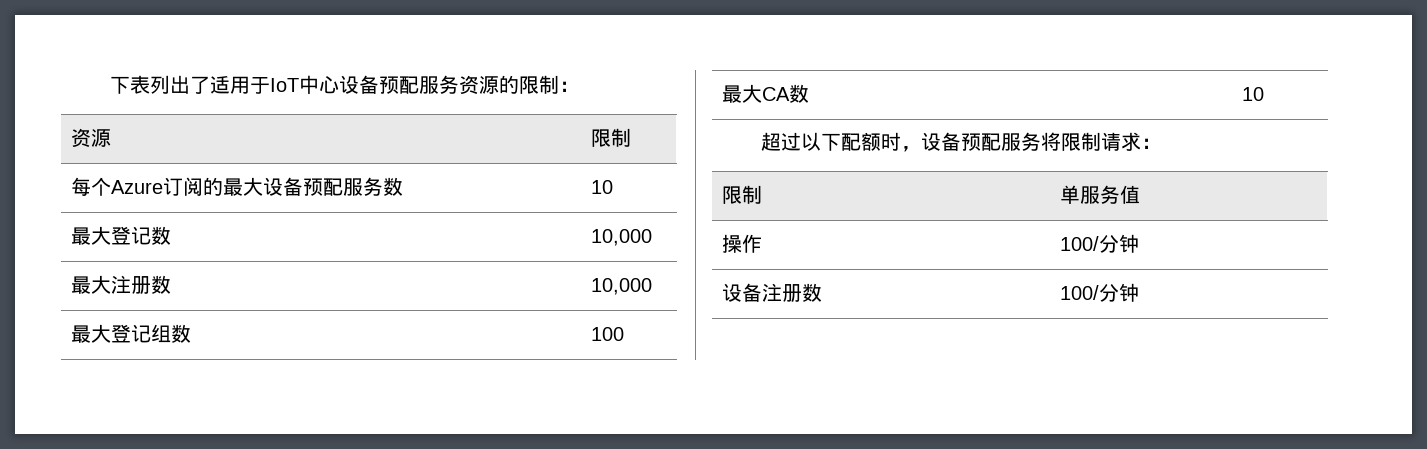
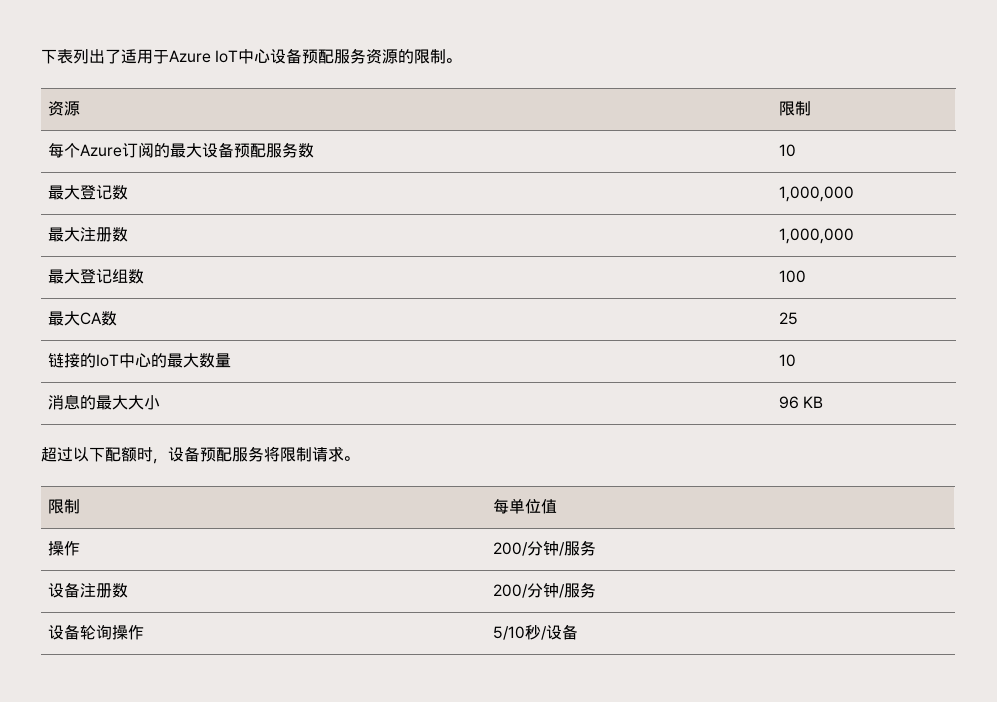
- 下表列出了适用于IoT中心设备预配服务资源的限制：
+ 下表列出了适用于Azure IoT中心设备预配服务资源的限制。
- 最大登记数 | 10,000
+ 最大登记数 | 1,000,000
- 最大注册数 | 10,000
+ 最大注册数 | 1,000,000
- 最大CA数 | 10
+ 最大CA数 | 25
+ 链接的IoT中心的最大数量 | 10
+ 消息的最大大小 | 96 KB
- 超过以下配额时，设备预配服务将限制请求：
+ 超过以下配额时，设备预配服务将限制请求。
- 限制 | 单服务值
+ 限制 | 每单位值
- 操作 | 100/分钟
+ 操作 | 200/分钟/服务
- 设备注册数 | 100/分钟
+ 设备注册数 | 200/分钟/服务
+ 设备轮询操作 | 5/10秒/设备

